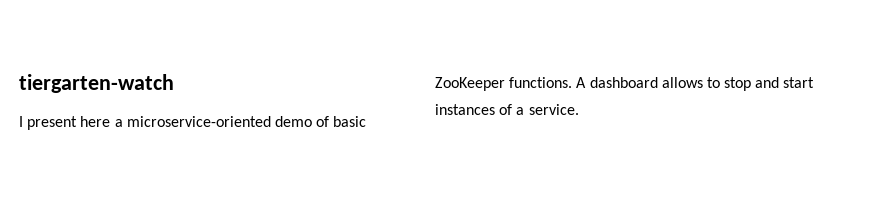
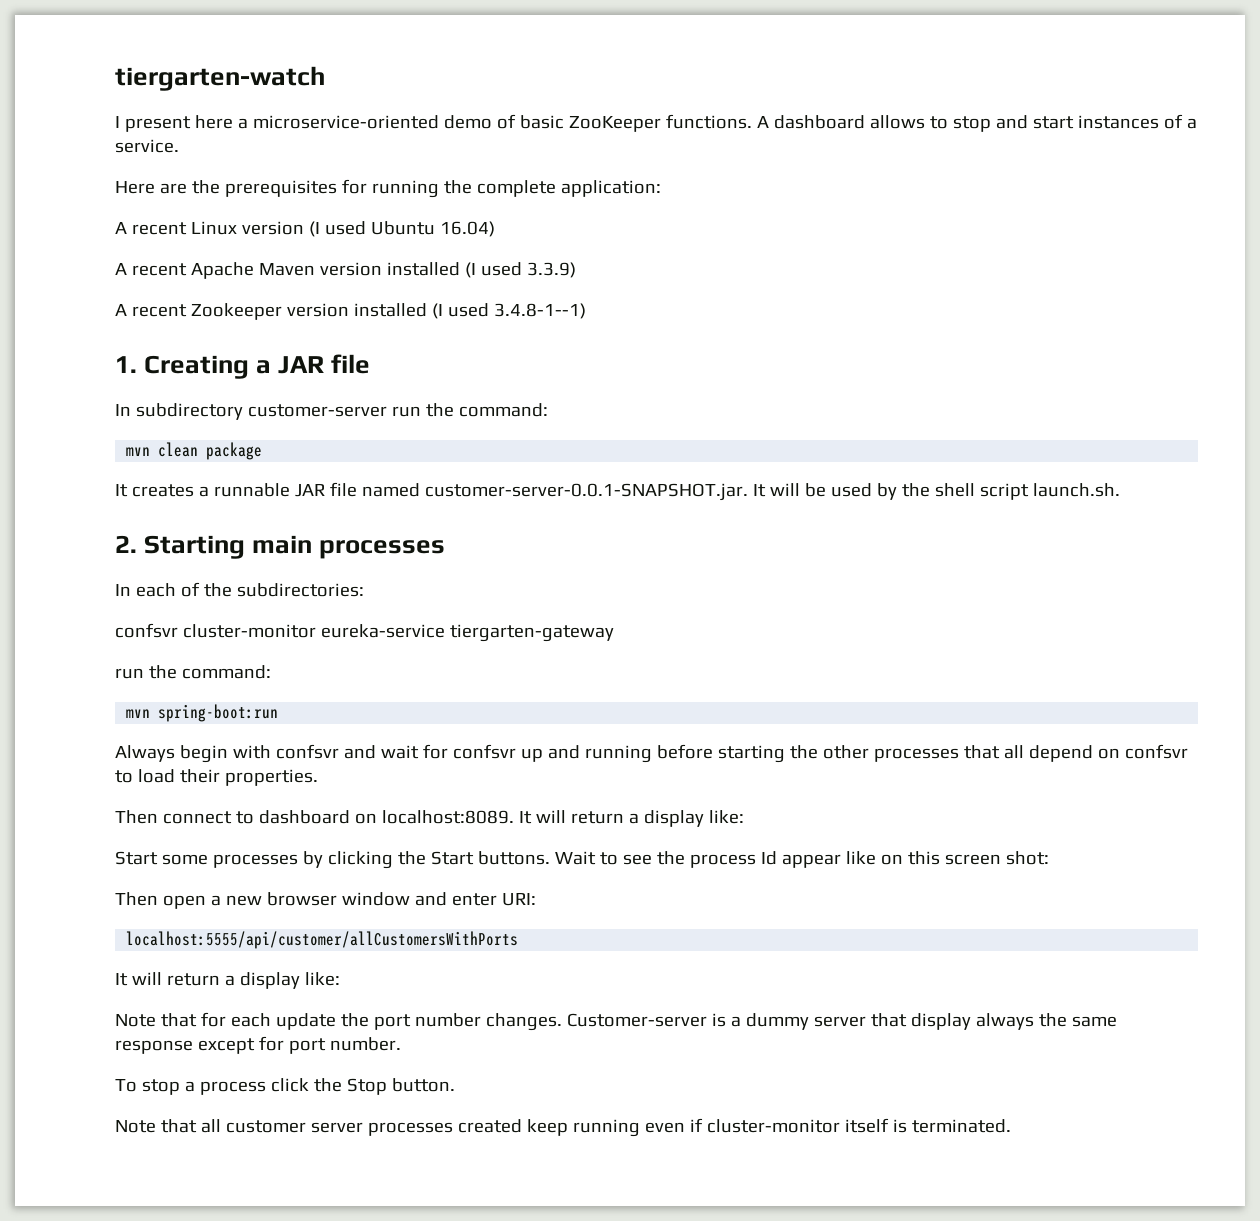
+ Here are the prerequisites for running the complete application:
+ A recent Linux version (I used Ubuntu 16.04)
+ A recent Apache Maven version installed (I used 3.3.9)
+ A recent Zookeeper version installed (I used 3.4.8-1--1)
+ 1. Creating a JAR file
+ In subdirectory customer-server run the command:
+ mvn clean package
+ It creates a runnable JAR file named customer-server-0.0.1-SNAPSHOT.jar. It will be used by the shell script launch.sh.
+ 2. Starting main processes
+ In each of the subdirectories:
+ confsvr cluster-monitor eureka-service tiergarten-gateway
+ run the command:
+ mvn spring-boot:run
+ Always begin with confsvr and wait for confsvr up and running before starting the other processes that all depend on confsvr to load their properties.
+ Then connect to dashboard on localhost:8089. It will return a display like:
+ Start some processes by clicking the Start buttons. Wait to see the process Id appear like on this screen shot:
+ Then open a new browser window and enter URI:
+ localhost:5555/api/customer/allCustomersWithPorts
+ It will return a display like:
+ Note that for each update the port number changes. Customer-server is a dummy server that display always the same response except for port number.
+ To stop a process click the Stop button.
+ Note that all customer server processes created keep running even if cluster-monitor itself is terminated.

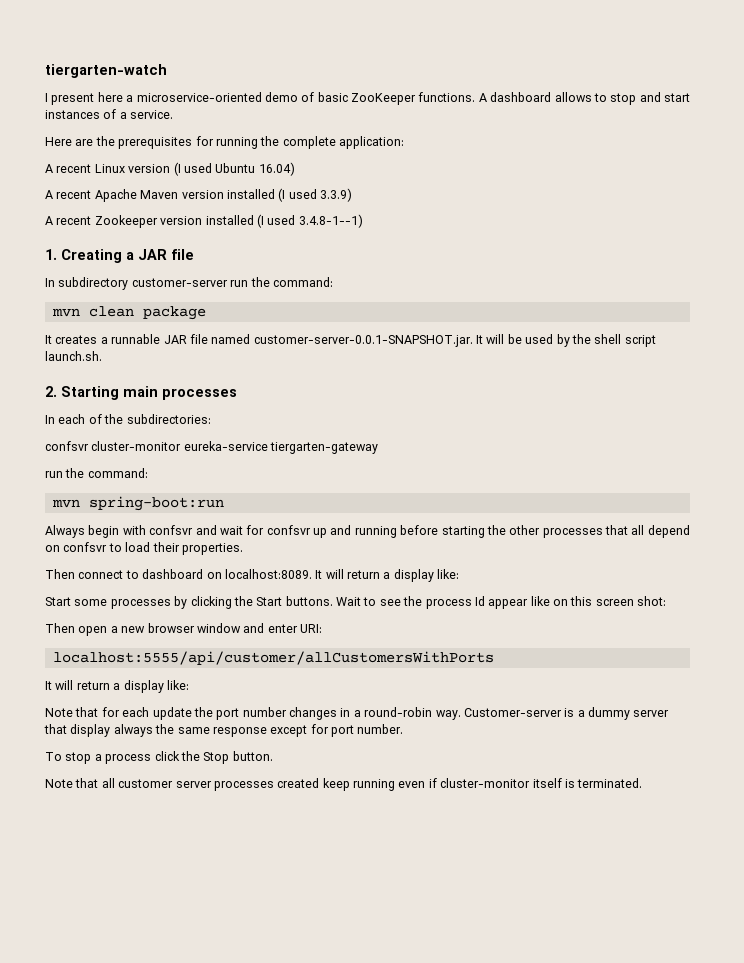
- Note that for each update the port number changes.
+ Note that for each update the port number changes in a round-robin way.

